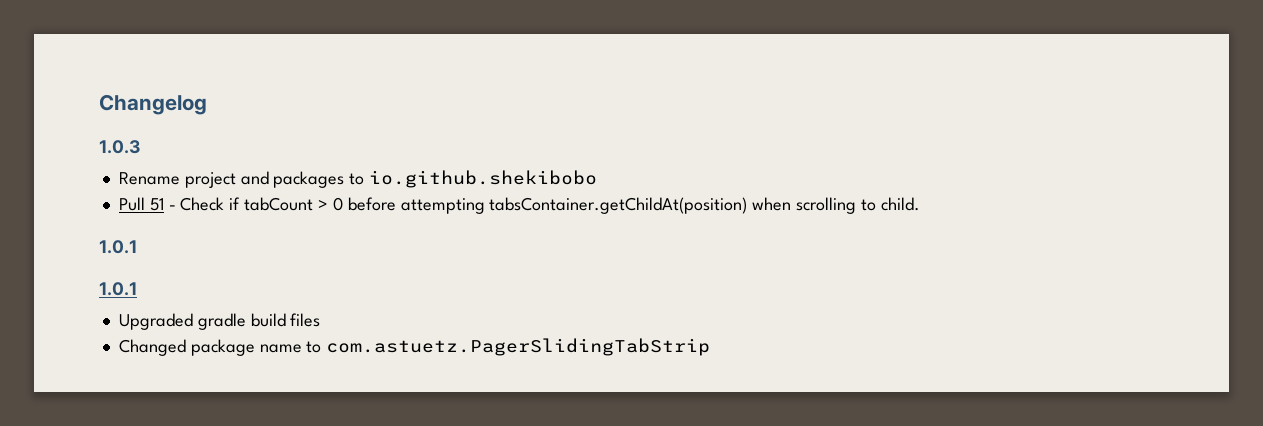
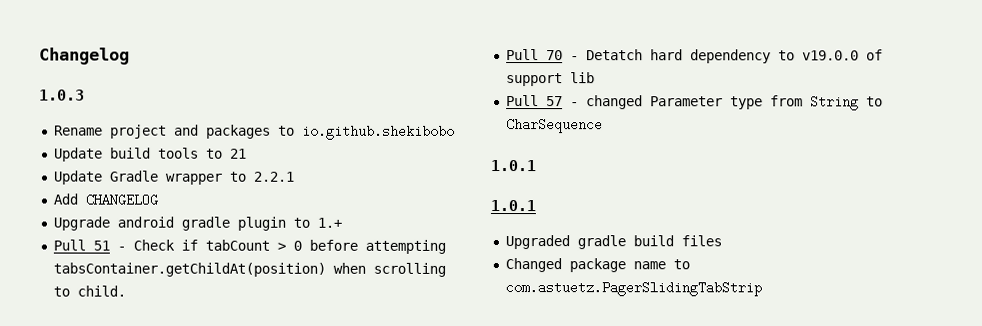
+ Update build tools to 21
+ Update Gradle wrapper to 2.2.1
+ Add CHANGELOG
+ Upgrade android gradle plugin to 1.+
+ Pull 70 - Detatch hard dependency to v19.0.0 of support lib
+ Pull 57 - changed Parameter type from String to CharSequence

